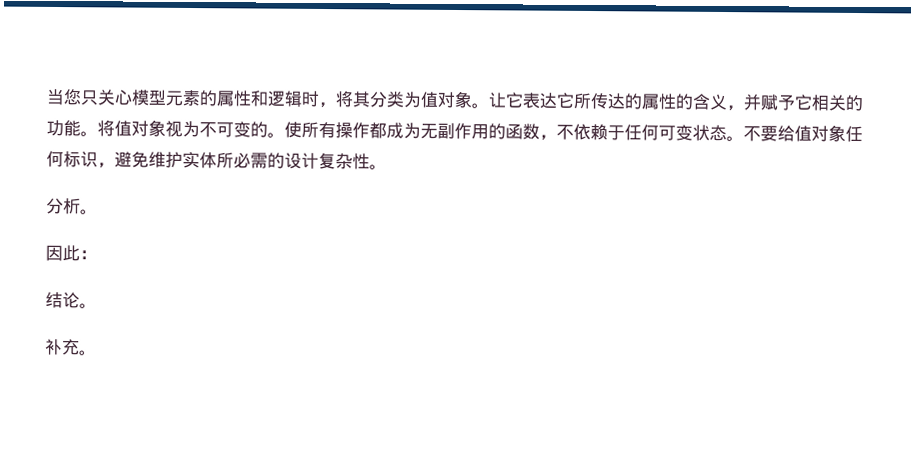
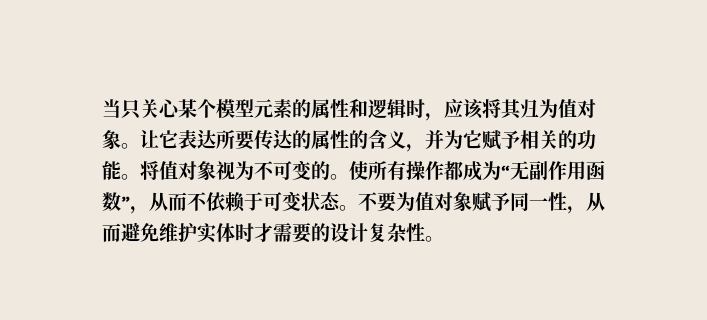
- 当您只关心模型元素的属性和逻辑时，将其分类为值对象。
+ 当只关心某个模型元素的属性和逻辑时，应该将其归为值对象。
- 让它表达它所传达的属性的含义，并赋予它相关的功能。
+ 让它表达所要传达的属性的含义，并为它赋予相关的功能。
- 使所有操作都成为无副作用的函数，不依赖于任何可变状态。
+ 使所有操作都成为“无副作用函数”，从而不依赖于可变状态。
- 不要给值对象任何标识，避免维护实体所必需的设计复杂性。
+ 不要为值对象赋予同一性，从而避免维护实体时才需要的设计复杂性。
- 分析。
- 因此：
- 结论。
- 补充。

